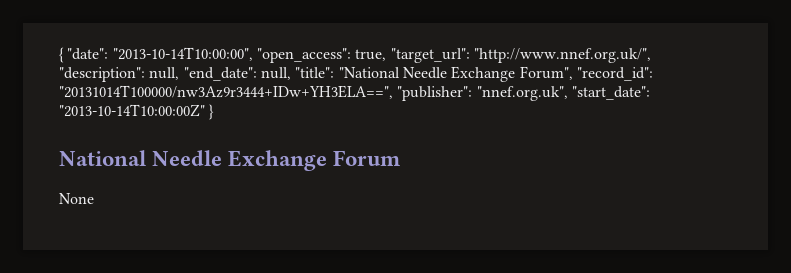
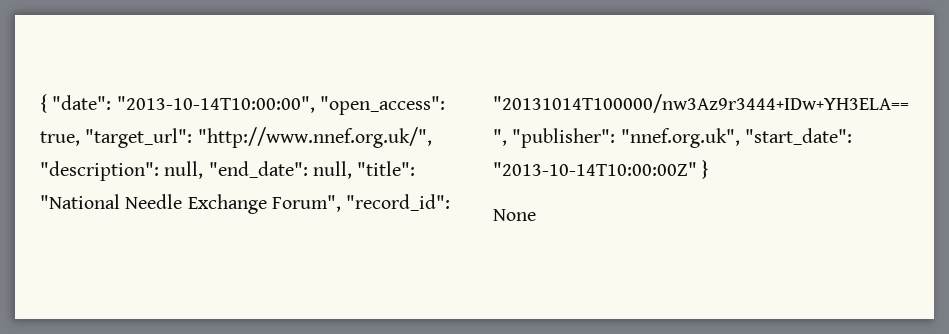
- National Needle Exchange Forum

